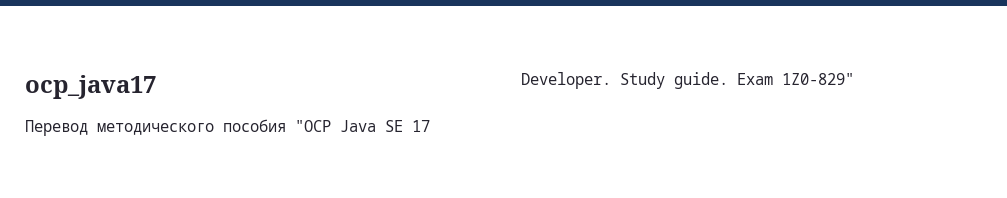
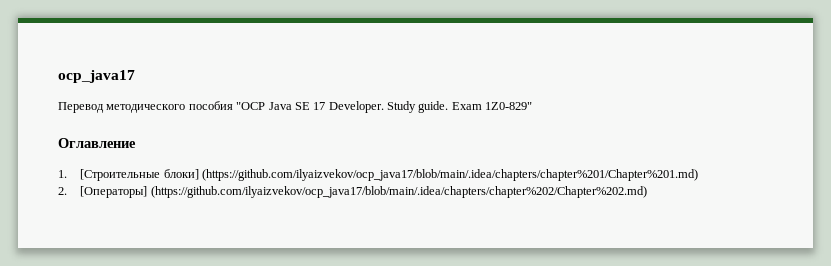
+ Оглавление
+ 1. [Строительные блоки] (https://github.com/ilyaizvekov/ocp_java17/blob/main/.idea/chapters/chapter%201/Chapter%201.md)
+ 2. [Операторы] (https://github.com/ilyaizvekov/ocp_java17/blob/main/.idea/chapters/chapter%202/Chapter%202.md)

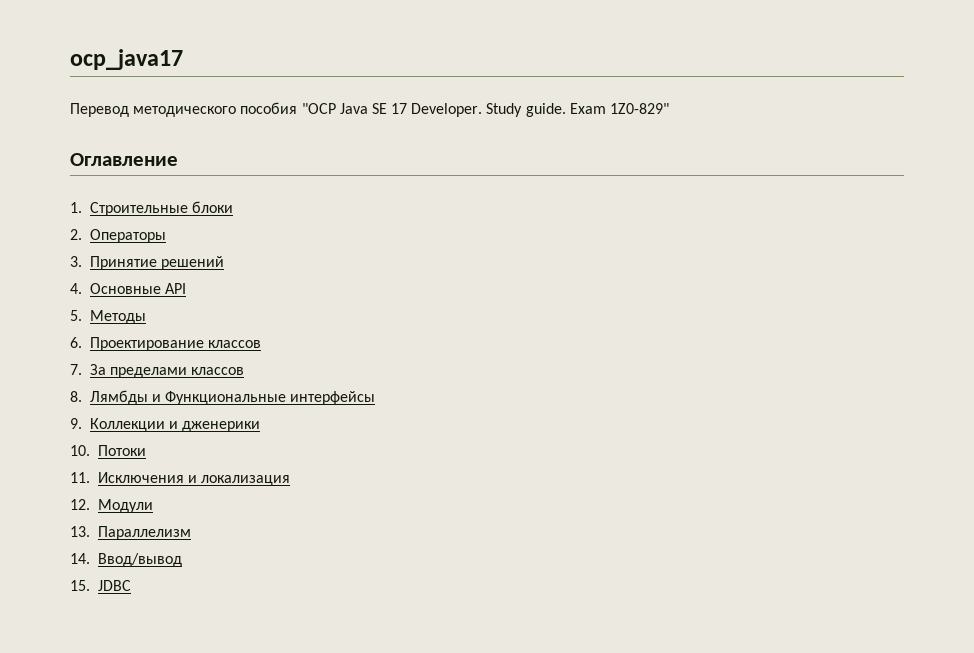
- 1. [Строительные блоки] (https://github.com/ilyaizvekov/ocp_java17/blob/main/.idea/chapters/chapter%201/Chapter%201.md)
- 2. [Операторы] (https://github.com/ilyaizvekov/ocp_java17/blob/main/.idea/chapters/chapter%202/Chapter%202.md)
+ 1. Строительные блоки
+ 2. Операторы
+ 3. Принятие решений
+ 4. Основные API
+ 5. Методы
+ 6. Проектирование классов
+ 7. За пределами классов
+ 8. Лямбды и Функциональные интерфейсы
+ 9. Коллекции и дженерики
+ 10. Потоки
+ 11. Исключения и локализация
+ 12. Модули
+ 13. Параллелизм
+ 14. Ввод/вывод
+ 15. JDBC

